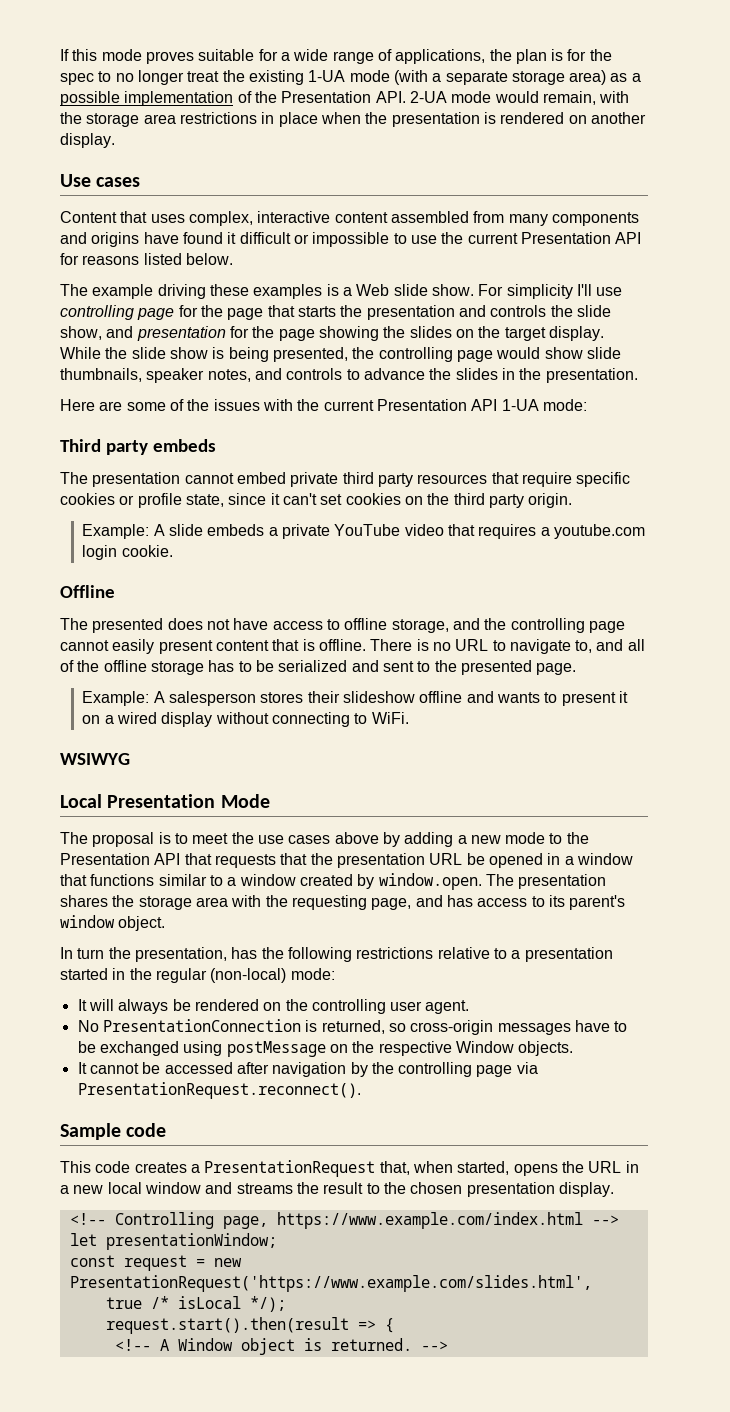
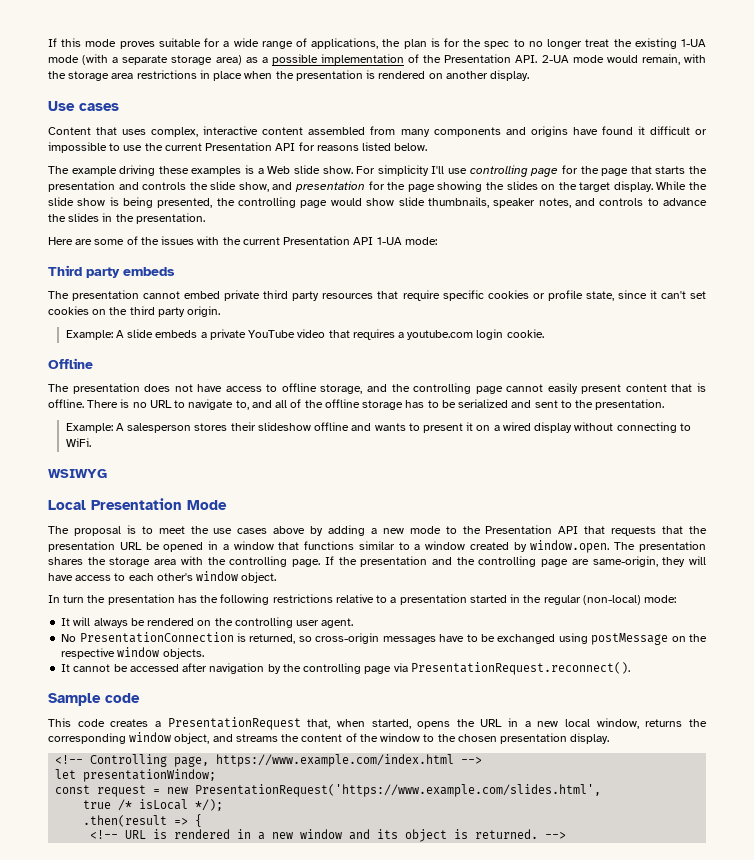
- The presented does not have access to offline storage, and the controlling page cannot easily present content that is offline.
+ The presentation does not have access to offline storage, and the controlling page cannot easily present content that is offline.
- There is no URL to navigate to, and all of the offline storage has to be serialized and sent to the presented page.
+ There is no URL to navigate to, and all of the offline storage has to be serialized and sent to the presentation.
- The proposal is to meet the use cases above by adding a new mode to the Presentation API that requests that the presentation URL be opened in a window that functions similar to a window created by window.open. The presentation shares the storage area with the requesting page, and has access to its parent's window object.
+ The proposal is to meet the use cases above by adding a new mode to the Presentation API that requests that the presentation URL be opened in a window that functions similar to a window created by window.open. The presentation shares the storage area with the controlling page. If the presentation and the controlling page are same-origin, they will have access to each other's window object.
- In turn the presentation, has the following restrictions relative to a presentation started in the regular (non-local) mode:
+ In turn the presentation has the following restrictions relative to a presentation started in the regular (non-local) mode:
- No PresentationConnection is returned, so cross-origin messages have to be exchanged using postMessage on the respective Window objects.
+ No PresentationConnection is returned, so cross-origin messages have to be exchanged using postMessage on the respective window objects.
- This code creates a PresentationRequest that, when started, opens the URL in a new local window and streams the result to the chosen presentation display.
+ This code creates a PresentationRequest that, when started, opens the URL in a new local window, returns the corresponding window object, and streams the content of the window to the chosen presentation display.
- request.start().then(result => {
+ .then(result => {
- <!-- A Window object is returned.
+ <!-- URL is rendered in a new window and its object is returned.

